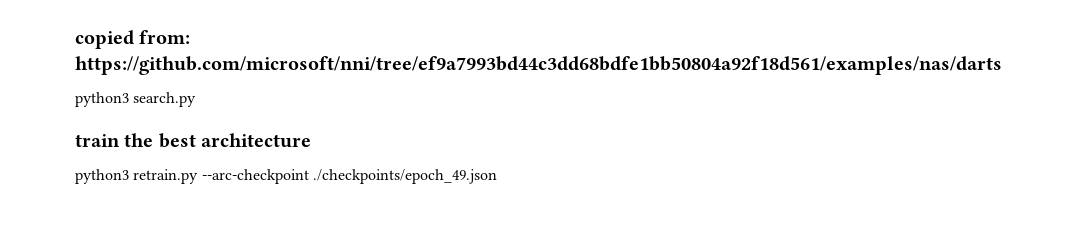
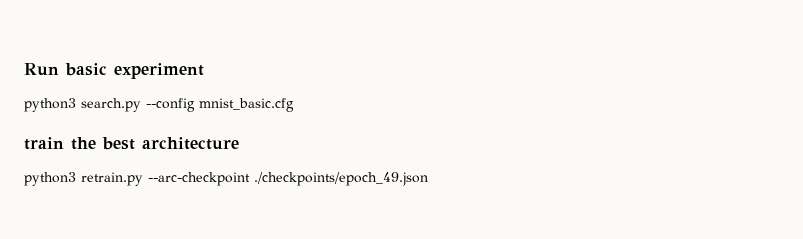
- copied from: https://github.com/microsoft/nni/tree/ef9a7993bd44c3dd68bdfe1bb50804a92f18d561/examples/nas/darts
+ Run basic experiment
- python3 search.py
+ python3 search.py --config mnist_basic.cfg

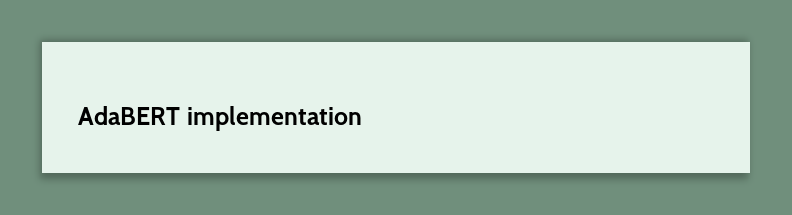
- Run basic experiment
- python3 search.py --config mnist_basic.cfg
- train the best architecture
- python3 retrain.py --arc-checkpoint ./checkpoints/epoch_49.json
+ AdaBERT implementation

